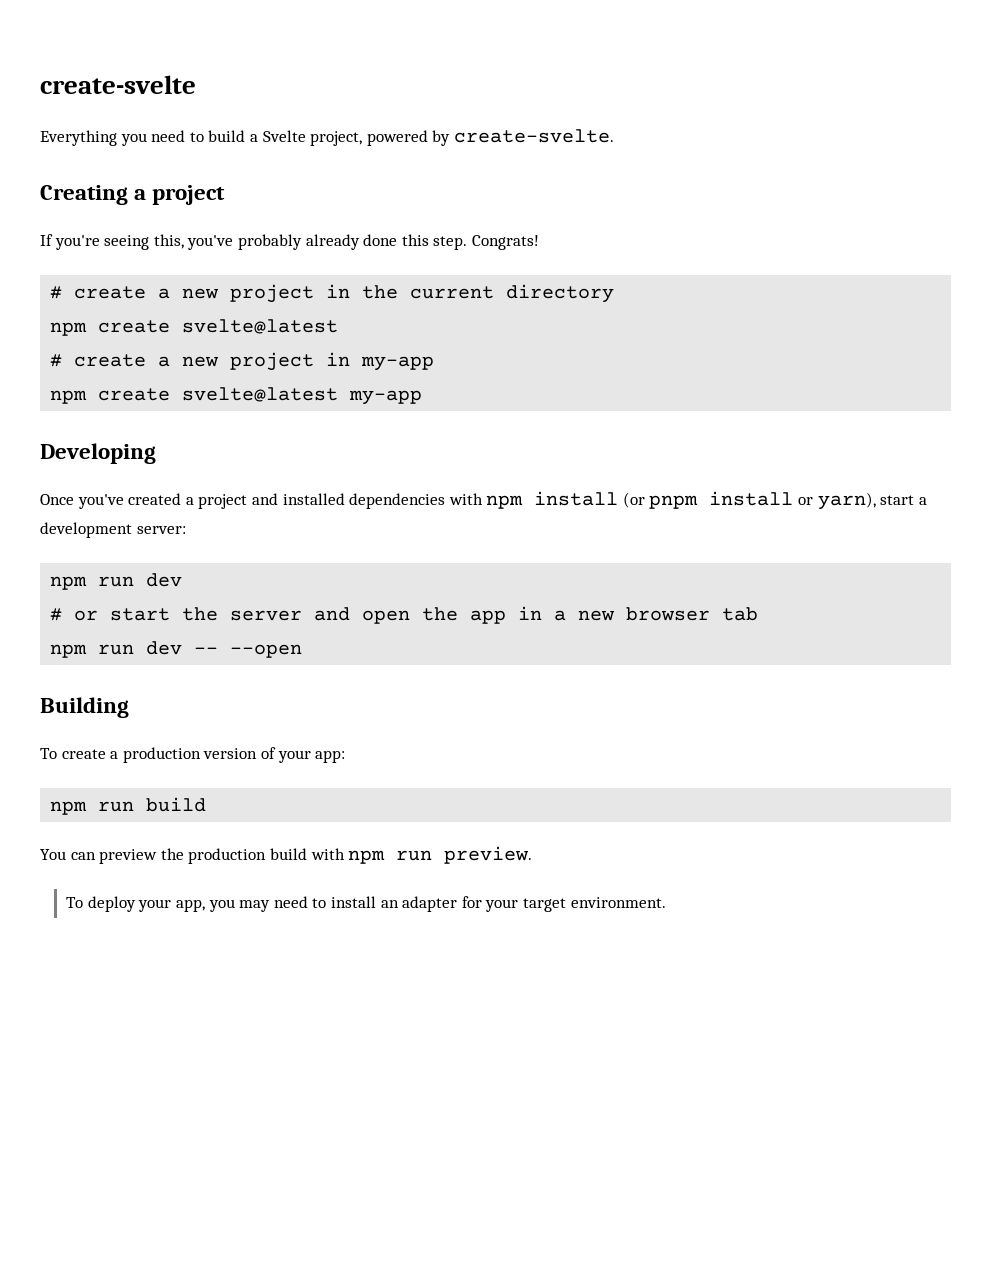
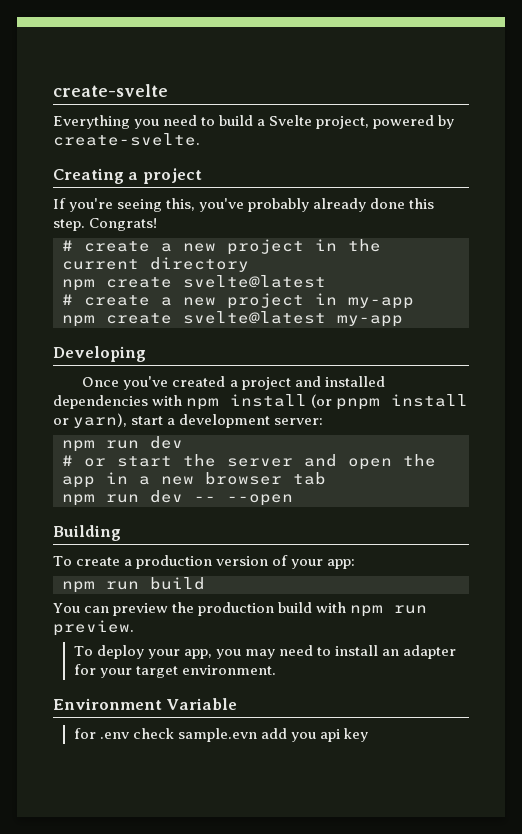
+ Environment Variable
+ for .env check sample.evn add you api key

